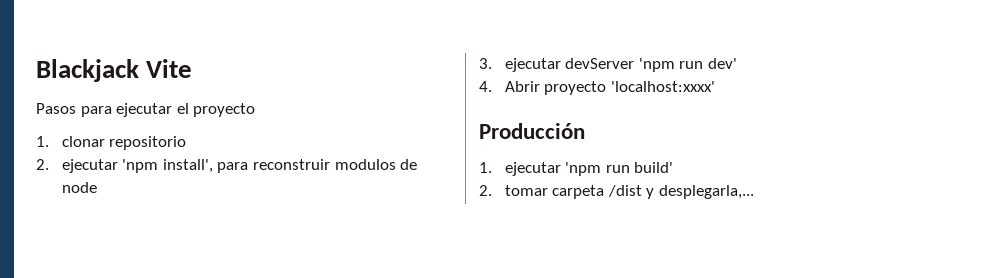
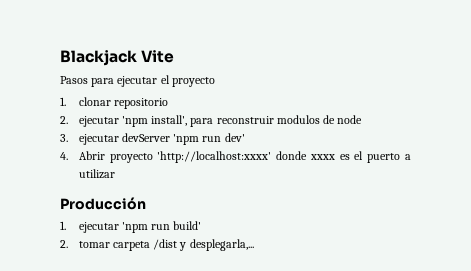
- 4. Abrir proyecto 'localhost:xxxx'
+ 4. Abrir proyecto 'http://localhost:xxxx' donde xxxx es el puerto a utilizar

